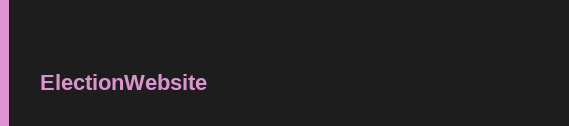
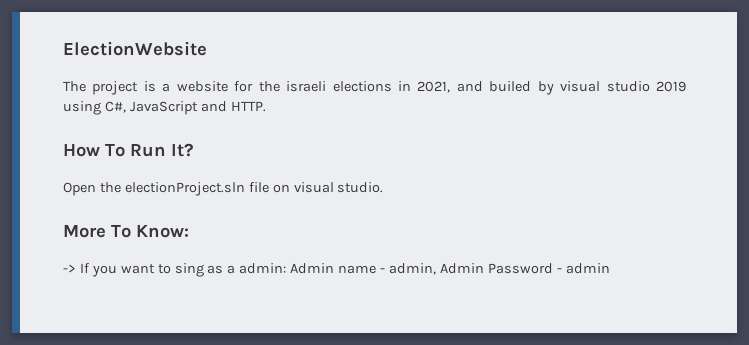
+ The project is a website for the israeli elections in 2021, and builed by visual studio 2019 using C#, JavaScript and HTTP.
+ How To Run It?
+ Open the electionProject.sln file on visual studio.
+ More To Know:
+ -> If you want to sing as a admin: Admin name - admin, Admin Password - admin

